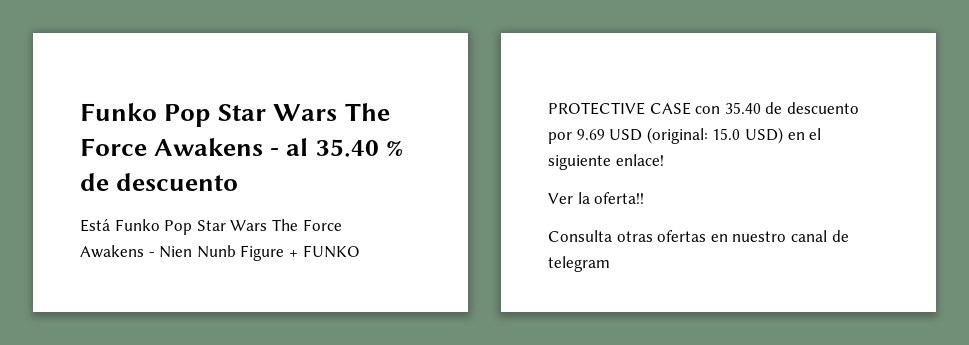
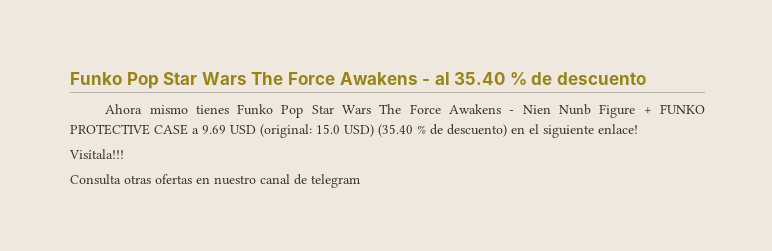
- Está Funko Pop Star Wars The Force Awakens - Nien Nunb Figure + FUNKO PROTECTIVE CASE con 35.40 de descuento por 9.69 USD (original: 15.0 USD) en el siguiente enlace!
+ Ahora mismo tienes Funko Pop Star Wars The Force Awakens - Nien Nunb Figure + FUNKO PROTECTIVE CASE a 9.69 USD (original: 15.0 USD) (35.40 % de descuento) en el siguiente enlace!
- Ver la oferta!!
+ Visítala!!!

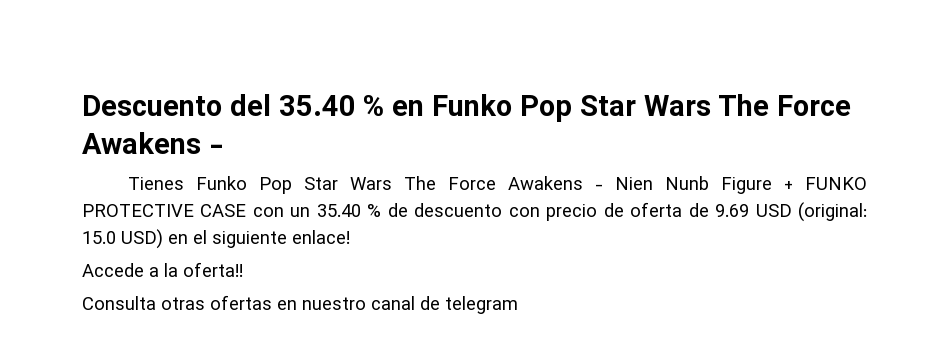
- Funko Pop Star Wars The Force Awakens - al 35.40 % de descuento
- Ahora mismo tienes Funko Pop Star Wars The Force Awakens - Nien Nunb Figure + FUNKO PROTECTIVE CASE a 9.69 USD (original: 15.0 USD) (35.40 % de descuento) en el siguiente enlace!
+ Descuento del 35.40 % en Funko Pop Star Wars The Force Awakens -
+ Tienes Funko Pop Star Wars The Force Awakens - Nien Nunb Figure + FUNKO PROTECTIVE CASE con un 35.40 % de descuento con precio de oferta de 9.69 USD (original: 15.0 USD) en el siguiente enlace!
- Visítala!!!
+ Accede a la oferta!!

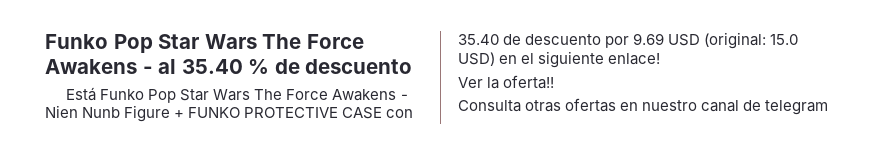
- Descuento del 35.40 % en Funko Pop Star Wars The Force Awakens -
- Tienes Funko Pop Star Wars The Force Awakens - Nien Nunb Figure + FUNKO PROTECTIVE CASE con un 35.40 % de descuento con precio de oferta de 9.69 USD (original: 15.0 USD) en el siguiente enlace!
+ Funko Pop Star Wars The Force Awakens - al 35.40 % de descuento
+ Está Funko Pop Star Wars The Force Awakens - Nien Nunb Figure + FUNKO PROTECTIVE CASE con 35.40 de descuento por 9.69 USD (original: 15.0 USD) en el siguiente enlace!
- Accede a la oferta!!
+ Ver la oferta!!

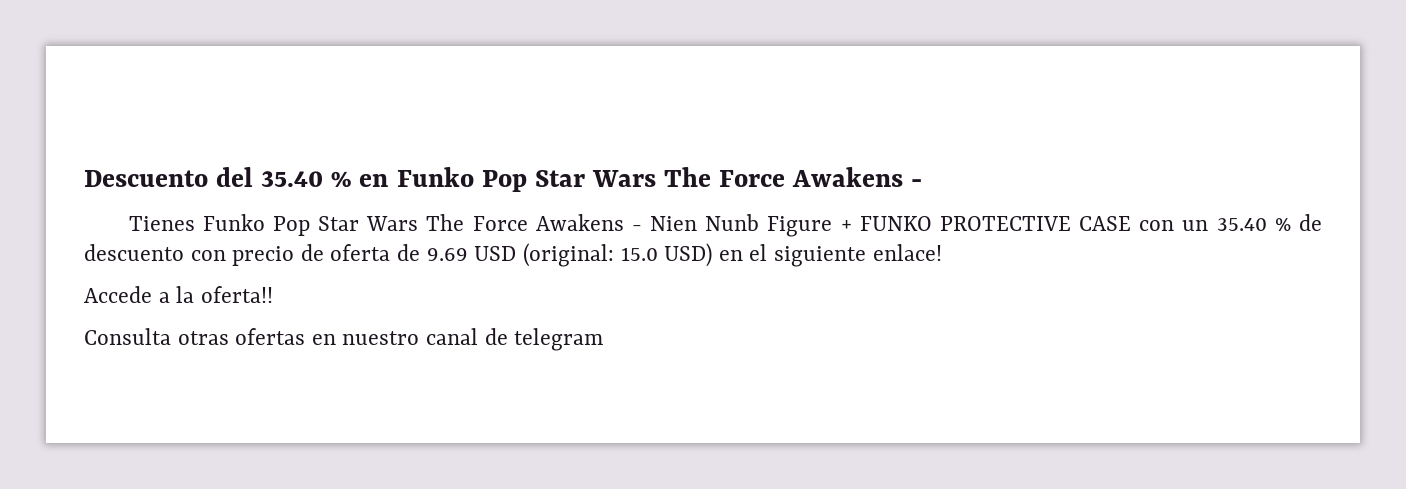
- Funko Pop Star Wars The Force Awakens - al 35.40 % de descuento
- Está Funko Pop Star Wars The Force Awakens - Nien Nunb Figure + FUNKO PROTECTIVE CASE con 35.40 de descuento por 9.69 USD (original: 15.0 USD) en el siguiente enlace!
+ Descuento del 35.40 % en Funko Pop Star Wars The Force Awakens -
+ Tienes Funko Pop Star Wars The Force Awakens - Nien Nunb Figure + FUNKO PROTECTIVE CASE con un 35.40 % de descuento con precio de oferta de 9.69 USD (original: 15.0 USD) en el siguiente enlace!
- Ver la oferta!!
+ Accede a la oferta!!

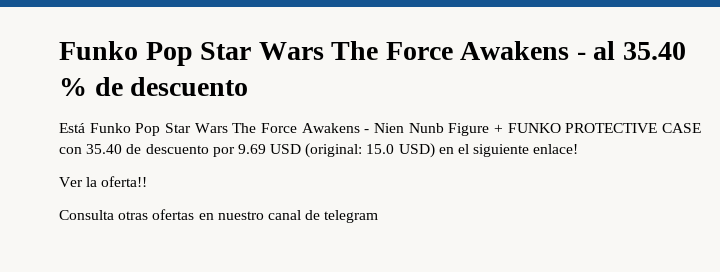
- Descuento del 35.40 % en Funko Pop Star Wars The Force Awakens -
- Tienes Funko Pop Star Wars The Force Awakens - Nien Nunb Figure + FUNKO PROTECTIVE CASE con un 35.40 % de descuento con precio de oferta de 9.69 USD (original: 15.0 USD) en el siguiente enlace!
+ Funko Pop Star Wars The Force Awakens - al 35.40 % de descuento
+ Está Funko Pop Star Wars The Force Awakens - Nien Nunb Figure + FUNKO PROTECTIVE CASE con 35.40 de descuento por 9.69 USD (original: 15.0 USD) en el siguiente enlace!
- Accede a la oferta!!
+ Ver la oferta!!

